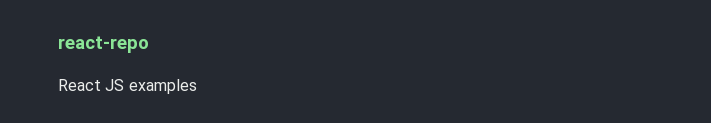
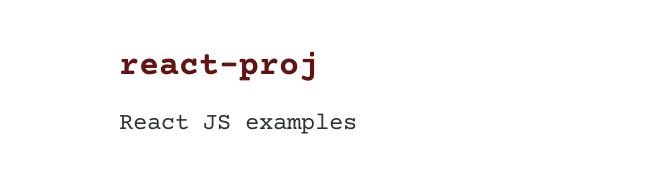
- react-repo
+ react-proj

